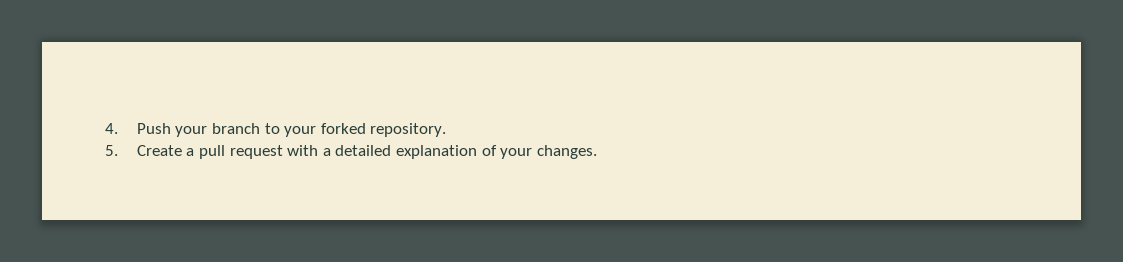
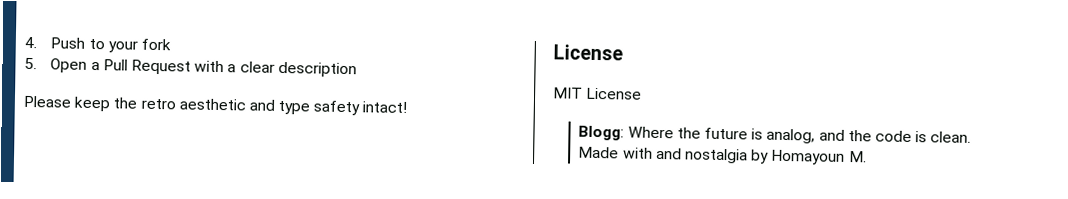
- 4. Push your branch to your forked repository.
- 5. Create a pull request with a detailed explanation of your changes.
+ 4. Push to your fork
+ 5. Open a Pull Request with a clear description
+ Please keep the retro aesthetic and type safety intact!
+ License
+ MIT License
+ Blogg: Where the future is analog, and the code is clean.
+ Made with and nostalgia by Homayoun M.

